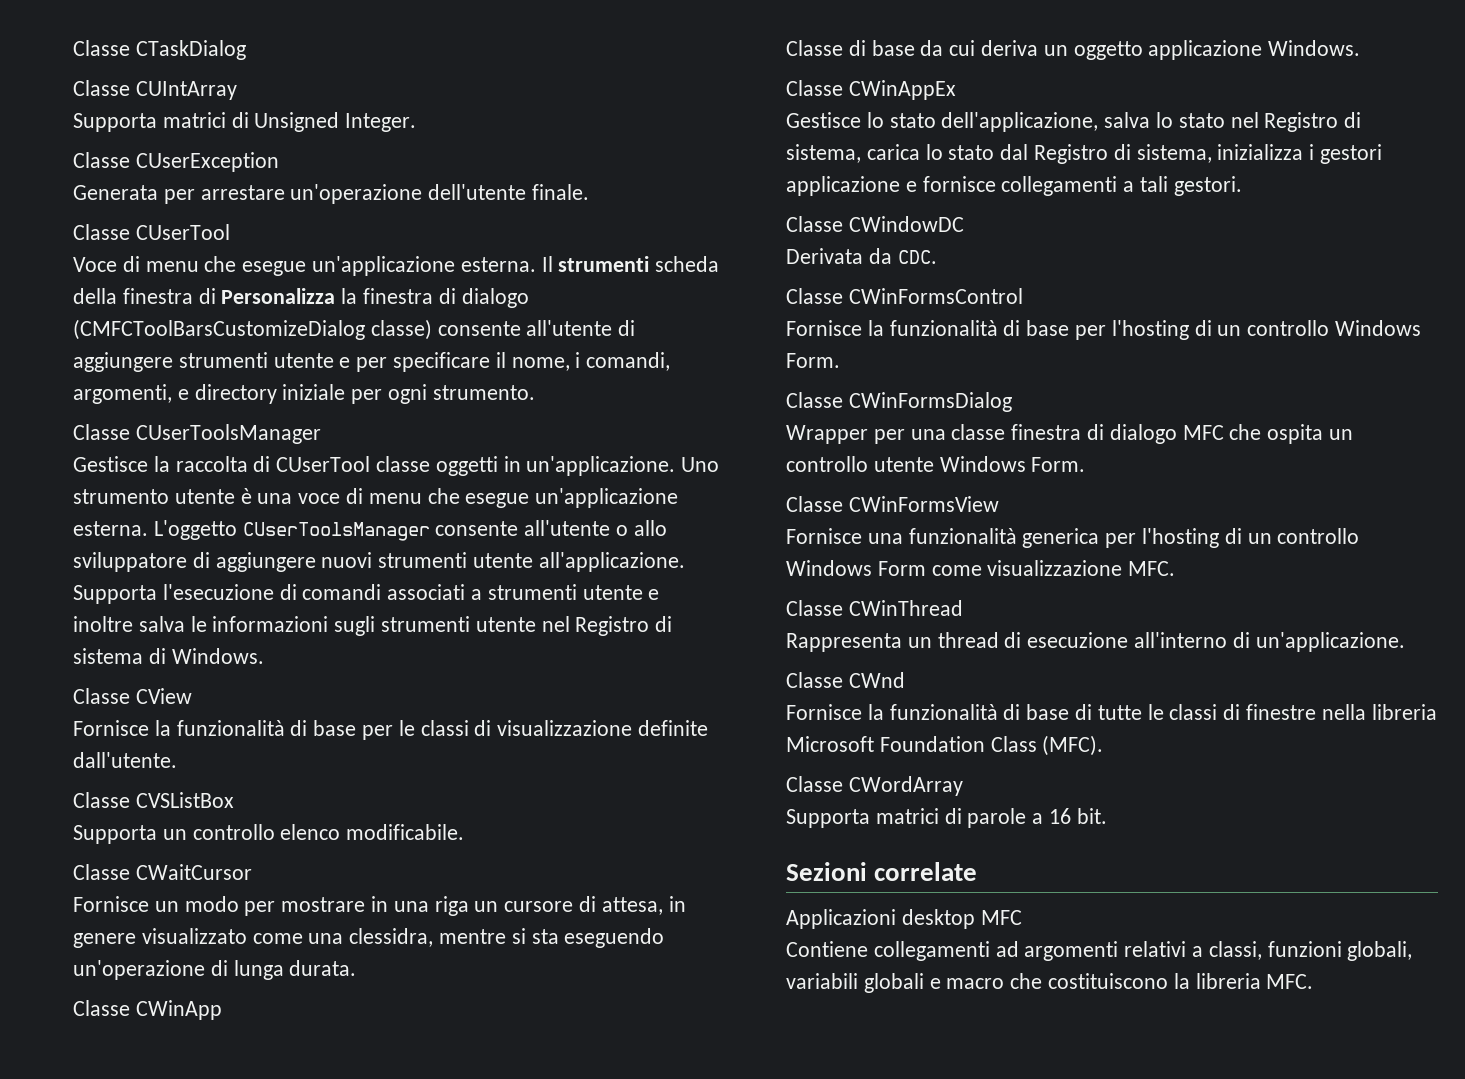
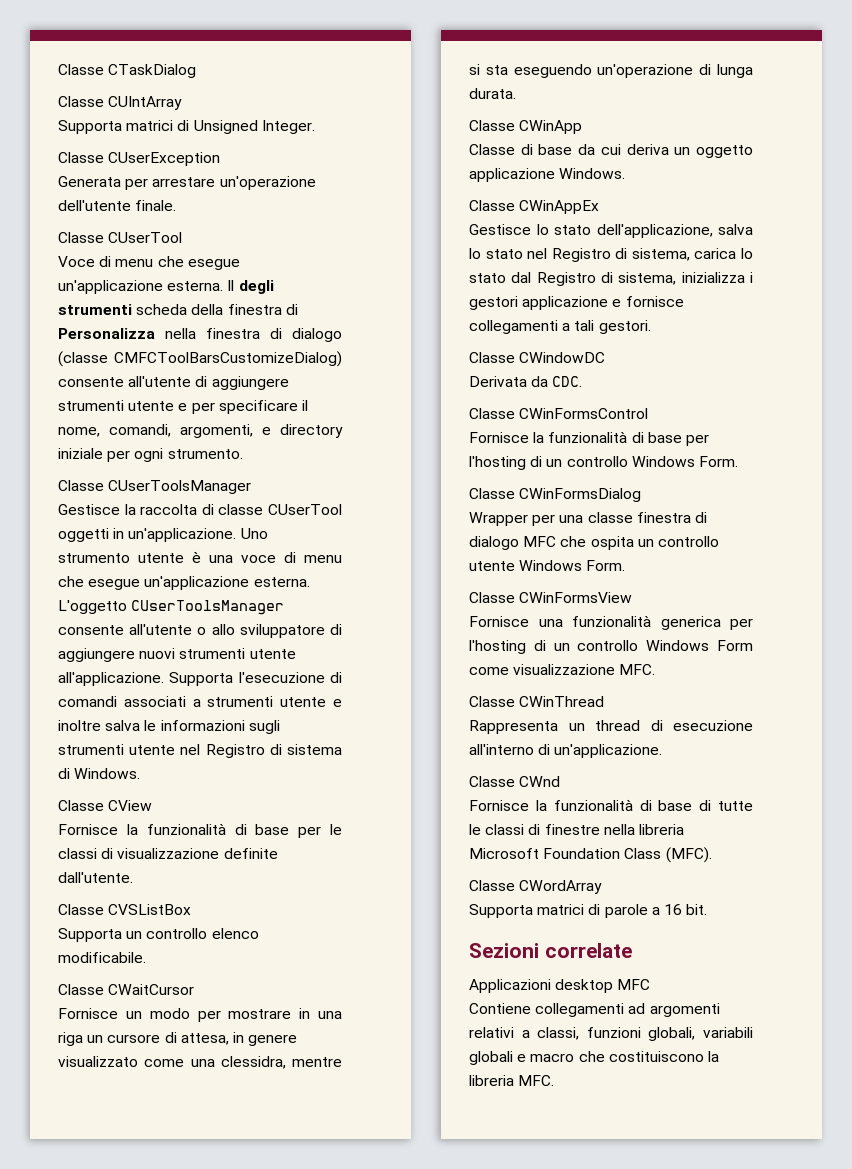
- Il strumenti scheda della finestra di Personalizza la finestra di dialogo (CMFCToolBarsCustomizeDialog classe) consente all'utente di aggiungere strumenti utente e per specificare il nome, i comandi, argomenti, e directory iniziale per ogni strumento.
+ Il degli strumenti scheda della finestra di Personalizza nella finestra di dialogo (classe CMFCToolBarsCustomizeDialog) consente all'utente di aggiungere strumenti utente e per specificare il nome, comandi, argomenti, e directory iniziale per ogni strumento.
- Gestisce la raccolta di CUserTool classe oggetti in un'applicazione.
+ Gestisce la raccolta di classe CUserTool oggetti in un'applicazione.

